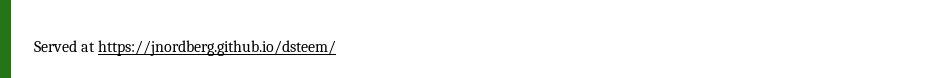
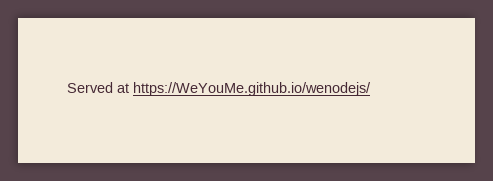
- Served at https://jnordberg.github.io/dsteem/
+ Served at https://WeYouMe.github.io/wenodejs/

